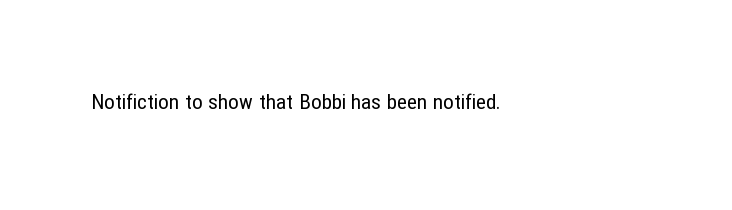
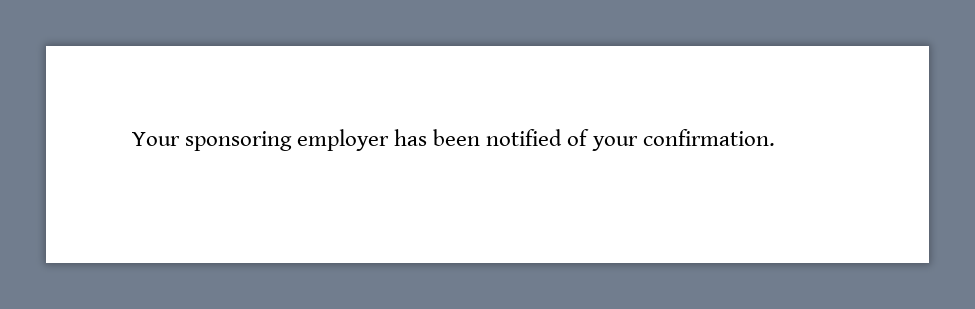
- Notifiction to show that Bobbi has been notified.
+ Your sponsoring employer has been notified of your confirmation.

